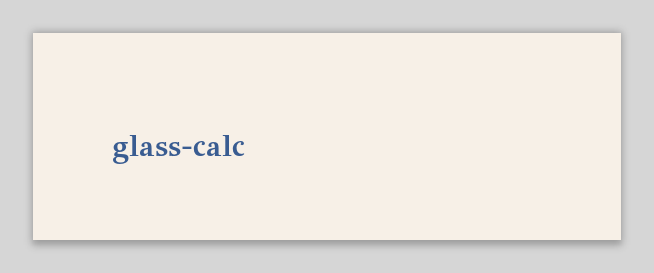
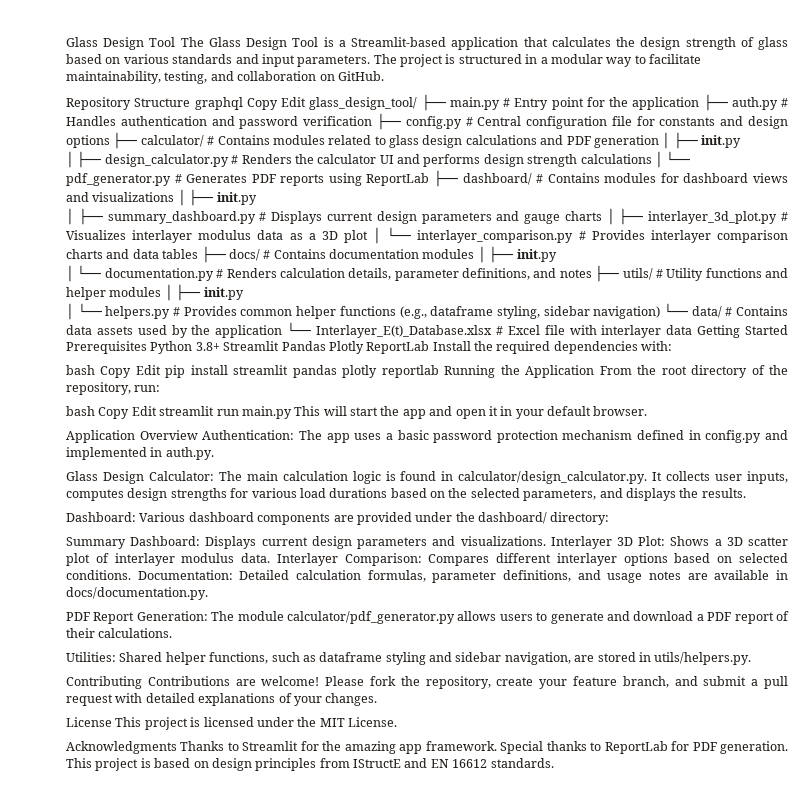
- glass-calc
+ Glass Design Tool The Glass Design Tool is a Streamlit-based application that calculates the design strength of glass based on various standards and input parameters. The project is structured in a modular way to facilitate maintainability, testing, and collaboration on GitHub.
+ Repository Structure graphql Copy Edit glass_design_tool/ ├── main.py # Entry point for the application ├── auth.py # Handles authentication and password verification ├── config.py # Central configuration file for constants and design options ├── calculator/ # Contains modules related to glass design calculations and PDF generation │ ├── init.py
+ │ ├── design_calculator.py # Renders the calculator UI and performs design strength calculations │ └── pdf_generator.py # Generates PDF reports using ReportLab ├── dashboard/ # Contains modules for dashboard views and visualizations │ ├── init.py
+ │ ├── summary_dashboard.py # Displays current design parameters and gauge charts │ ├── interlayer_3d_plot.py # Visualizes interlayer modulus data as a 3D plot │ └── interlayer_comparison.py # Provides interlayer comparison charts and data tables ├── docs/ # Contains documentation modules │ ├── init.py
+ │ └── documentation.py # Renders calculation details, parameter definitions, and notes ├── utils/ # Utility functions and helper modules │ ├── init.py
+ │ └── helpers.py # Provides common helper functions (e.g., dataframe styling, sidebar navigation) └── data/ # Contains data assets used by the application └── Interlayer_E(t)_Database.xlsx # Excel file with interlayer data Getting Started Prerequisites Python 3.8+ Streamlit Pandas Plotly ReportLab Install the required dependencies with:
+ bash Copy Edit pip install streamlit pandas plotly reportlab Running the Application From the root directory of the repository, run:
+ bash Copy Edit streamlit run main.py This will start the app and open it in your default browser.
+ Application Overview Authentication: The app uses a basic password protection mechanism defined in config.py and implemented in auth.py.
+ Glass Design Calculator: The main calculation logic is found in calculator/design_calculator.py. It collects user inputs, computes design strengths for various load durations based on the selected parameters, and displays the results.
+ Dashboard: Various dashboard components are provided under the dashboard/ directory:
+ Summary Dashboard: Displays current design parameters and visualizations. Interlayer 3D Plot: Shows a 3D scatter plot of interlayer modulus data. Interlayer Comparison: Compares different interlayer options based on selected conditions. Documentation: Detailed calculation formulas, parameter definitions, and usage notes are available in docs/documentation.py.
+ PDF Report Generation: The module calculator/pdf_generator.py allows users to generate and download a PDF report of their calculations.
+ Utilities: Shared helper functions, such as dataframe styling and sidebar navigation, are stored in utils/helpers.py.
+ Contributing Contributions are welcome! Please fork the repository, create your feature branch, and submit a pull request with detailed explanations of your changes.
+ License This project is licensed under the MIT License.
+ Acknowledgments Thanks to Streamlit for the amazing app framework. Special thanks to ReportLab for PDF generation. This project is based on design principles from IStructE and EN 16612 standards.

